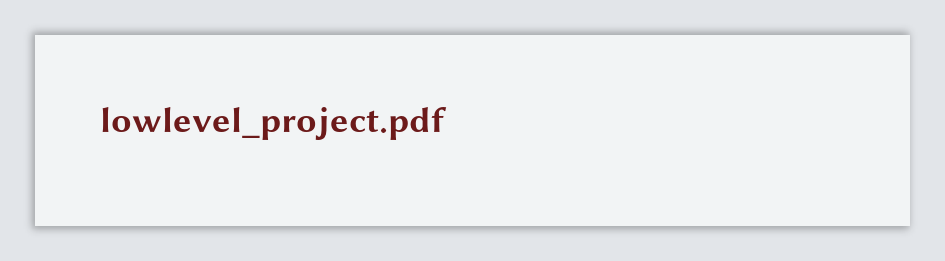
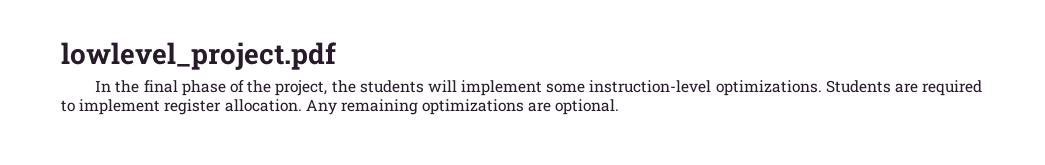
+ In the final phase of the project, the students will implement some instruction-level optimizations. Students are required to implement register allocation. Any remaining optimizations are optional.

